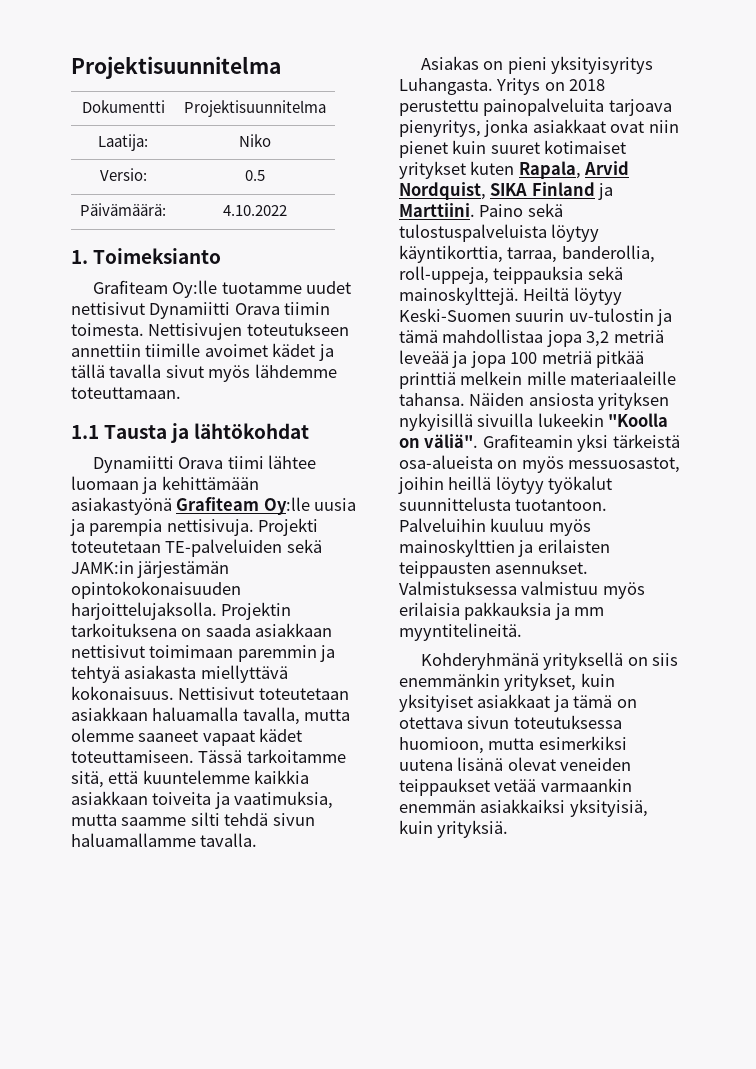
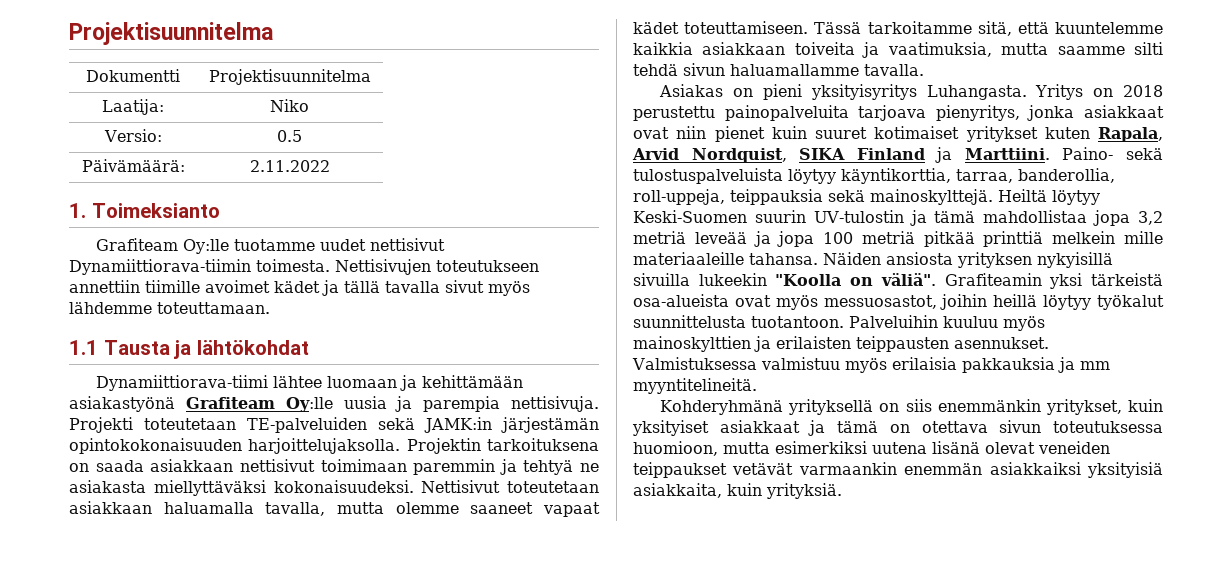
- Päivämäärä: | 4.10.2022
+ Päivämäärä: | 2.11.2022
- Grafiteam Oy:lle tuotamme uudet nettisivut Dynamiitti Orava tiimin toimesta.
+ Grafiteam Oy:lle tuotamme uudet nettisivut Dynamiittiorava-tiimin toimesta.
- Dynamiitti Orava tiimi lähtee luomaan ja kehittämään asiakastyönä Grafiteam Oy:lle uusia ja parempia nettisivuja.
+ Dynamiittiorava-tiimi lähtee luomaan ja kehittämään asiakastyönä Grafiteam Oy:lle uusia ja parempia nettisivuja.
- Projektin tarkoituksena on saada asiakkaan nettisivut toimimaan paremmin ja tehtyä asiakasta miellyttävä kokonaisuus.
+ Projektin tarkoituksena on saada asiakkaan nettisivut toimimaan paremmin ja tehtyä ne asiakasta miellyttäväksi kokonaisuudeksi.
- Paino sekä tulostuspalveluista löytyy käyntikorttia, tarraa, banderollia, roll-uppeja, teippauksia sekä mainoskylttejä.
+ Paino- sekä tulostuspalveluista löytyy käyntikorttia, tarraa, banderollia, roll-uppeja, teippauksia sekä mainoskylttejä.
- Heiltä löytyy Keski-Suomen suurin uv-tulostin ja tämä mahdollistaa jopa 3,2 metriä leveää ja jopa 100 metriä pitkää printtiä melkein mille materiaaleille tahansa.
+ Heiltä löytyy Keski-Suomen suurin UV-tulostin ja tämä mahdollistaa jopa 3,2 metriä leveää ja jopa 100 metriä pitkää printtiä melkein mille materiaaleille tahansa.
- Grafiteamin yksi tärkeistä osa-alueista on myös messuosastot, joihin heillä löytyy työkalut suunnittelusta tuotantoon.
+ Grafiteamin yksi tärkeistä osa-alueista ovat myös messuosastot, joihin heillä löytyy työkalut suunnittelusta tuotantoon.
- Kohderyhmänä yrityksellä on siis enemmänkin yritykset, kuin yksityiset asiakkaat ja tämä on otettava sivun toteutuksessa huomioon, mutta esimerkiksi uutena lisänä olevat veneiden teippaukset vetää varmaankin enemmän asiakkaiksi yksityisiä, kuin yrityksiä.
+ Kohderyhmänä yrityksellä on siis enemmänkin yritykset, kuin yksityiset asiakkaat ja tämä on otettava sivun toteutuksessa huomioon, mutta esimerkiksi uutena lisänä olevat veneiden teippaukset vetävät varmaankin enemmän asiakkaiksi yksityisiä asiakkaita, kuin yrityksiä.

